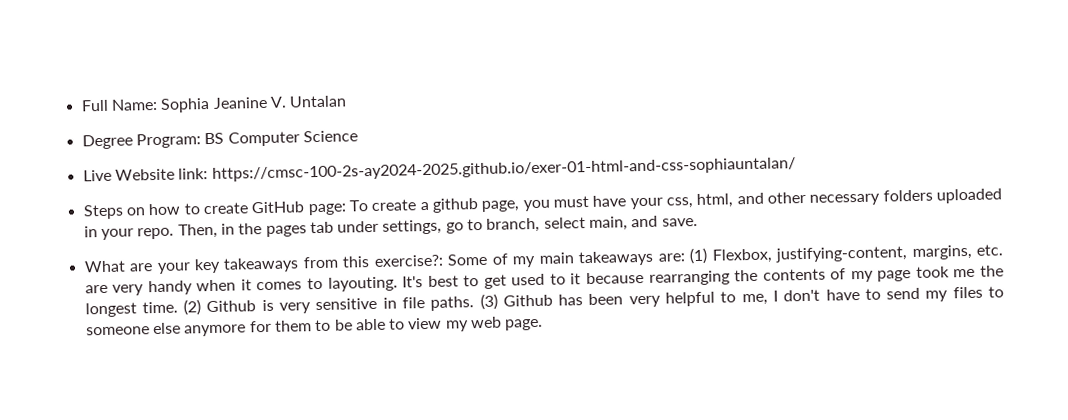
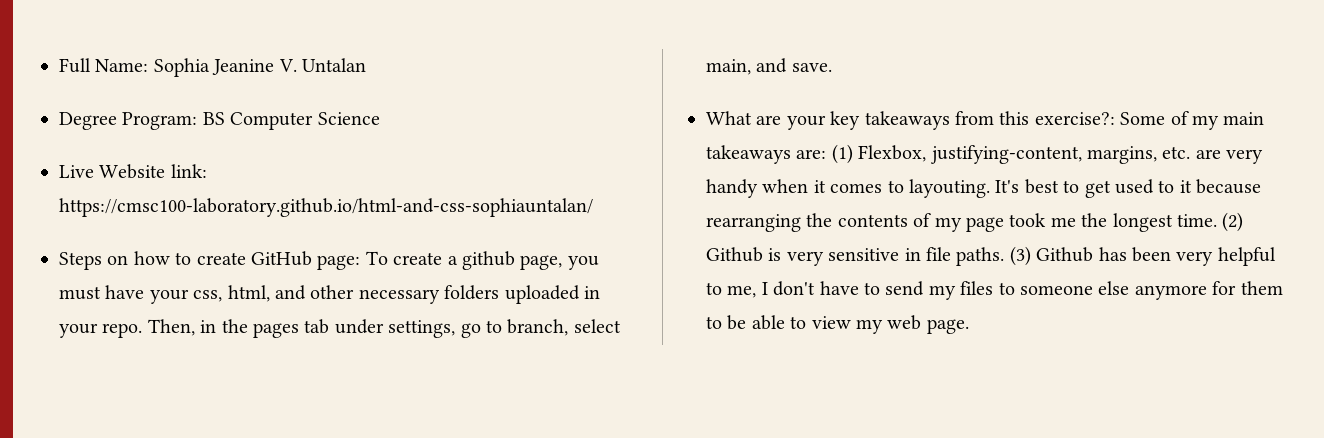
- Live Website link: https://cmsc-100-2s-ay2024-2025.github.io/exer-01-html-and-css-sophiauntalan/
+ Live Website link: https://cmsc100-laboratory.github.io/html-and-css-sophiauntalan/

